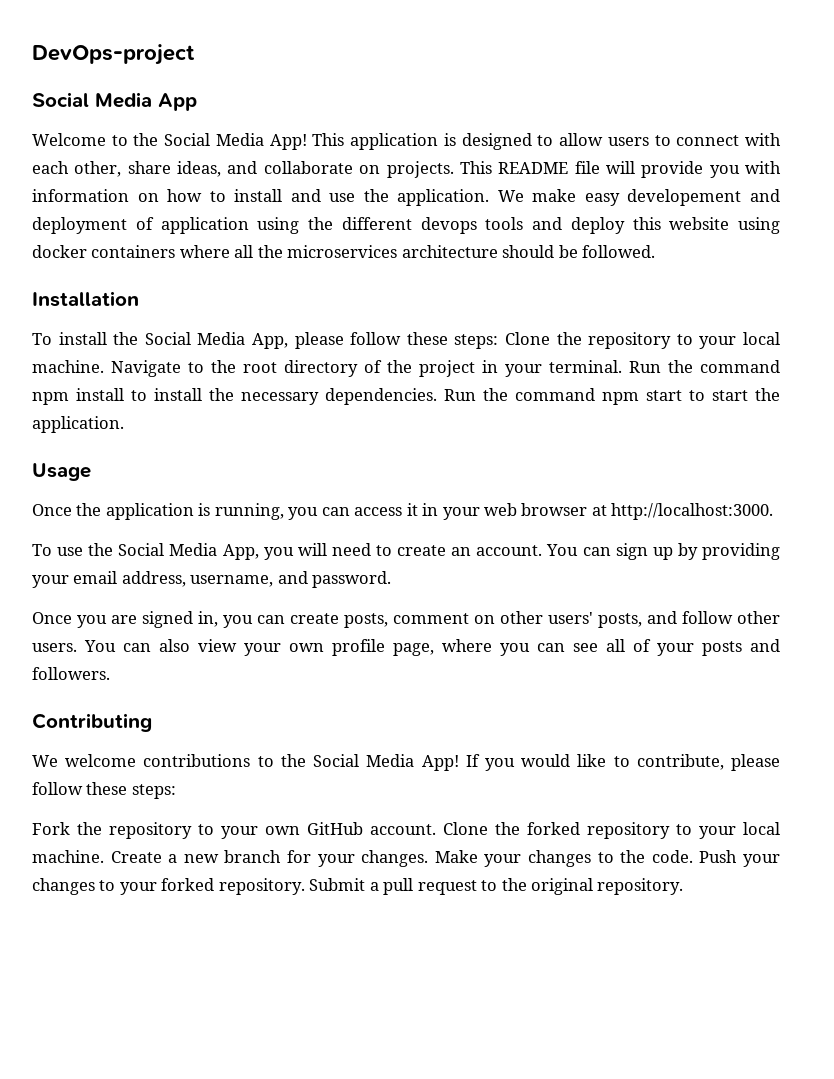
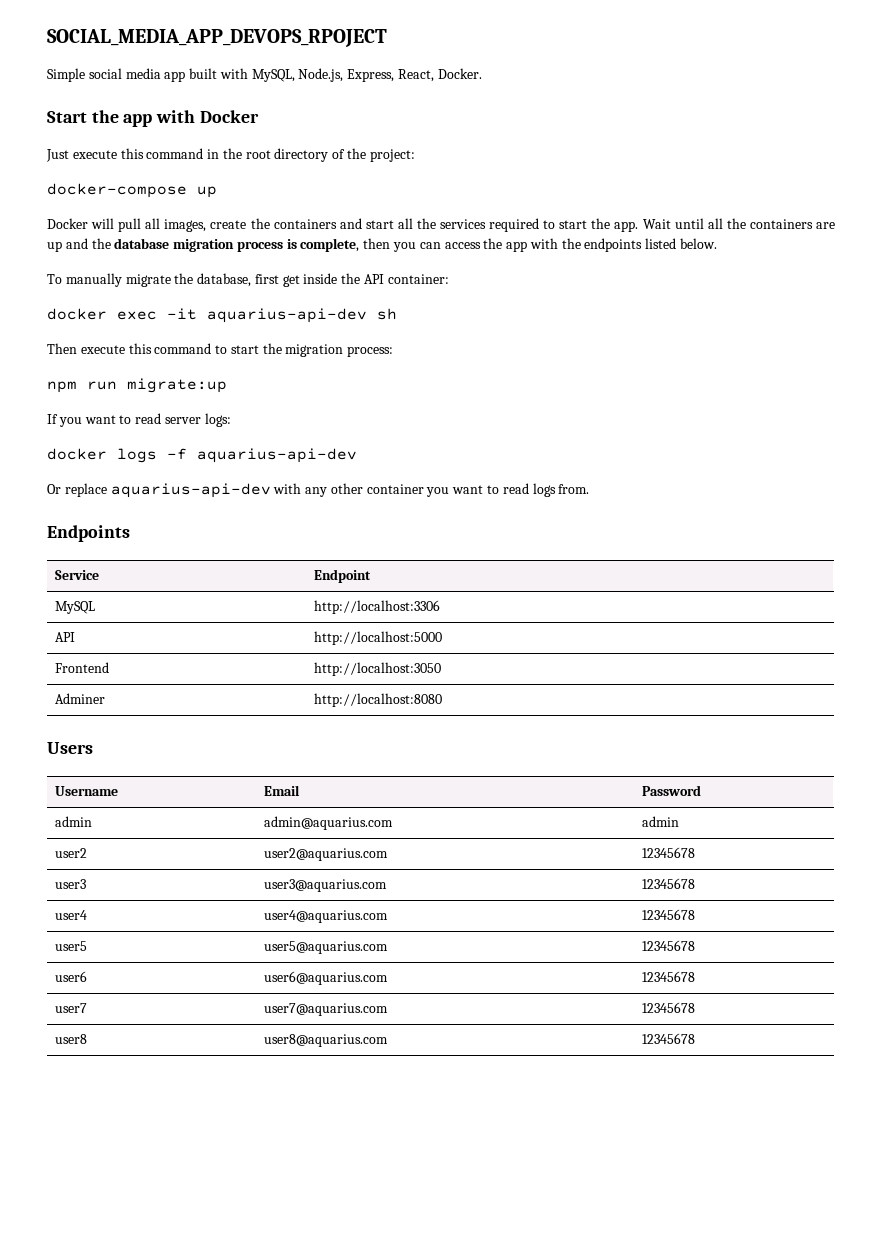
- DevOps-project
- Social Media App
- Welcome to the Social Media App! This application is designed to allow users to connect with each other, share ideas, and collaborate on projects. This README file will provide you with information on how to install and use the application. We make easy developement and deployment of application using the different devops tools and deploy this website using docker containers where all the microservices architecture should be followed.
- Installation
- To install the Social Media App, please follow these steps: Clone the repository to your local machine. Navigate to the root directory of the project in your terminal. Run the command npm install to install the necessary dependencies. Run the command npm start to start the application.
- Usage
- Once the application is running, you can access it in your web browser at http://localhost:3000.
- To use the Social Media App, you will need to create an account. You can sign up by providing your email address, username, and password.
- Once you are signed in, you can create posts, comment on other users' posts, and follow other users. You can also view your own profile page, where you can see all of your posts and followers.
- Contributing
- We welcome contributions to the Social Media App! If you would like to contribute, please follow these steps:
- Fork the repository to your own GitHub account. Clone the forked repository to your local machine. Create a new branch for your changes. Make your changes to the code. Push your changes to your forked repository. Submit a pull request to the original repository.
+ SOCIAL_MEDIA_APP_DEVOPS_RPOJECT
+ Simple social media app built with MySQL, Node.js, Express, React, Docker.
+ Start the app with Docker
+ Just execute this command in the root directory of the project:
+ docker-compose up
+ Docker will pull all images, create the containers and start all the services required to start the app. Wait until all the containers are up and the database migration process is complete, then you can access the app with the endpoints listed below.
+ To manually migrate the database, first get inside the API container:
+ docker exec -it aquarius-api-dev sh
+ Then execute this command to start the migration process:
+ npm run migrate:up
+ If you want to read server logs:
+ docker logs -f aquarius-api-dev
+ Or replace aquarius-api-dev with any other container you want to read logs from.
+ Endpoints
+ Service | Endpoint
+ MySQL | http://localhost:3306
+ API | http://localhost:5000
+ Frontend | http://localhost:3050
+ Adminer | http://localhost:8080
+ Users
+ Username | Email | Password
+ admin | admin@aquarius.com | admin
+ user2 | user2@aquarius.com | 12345678
+ user3 | user3@aquarius.com | 12345678
+ user4 | user4@aquarius.com | 12345678
+ user5 | user5@aquarius.com | 12345678
+ user6 | user6@aquarius.com | 12345678
+ user7 | user7@aquarius.com | 12345678
+ user8 | user8@aquarius.com | 12345678

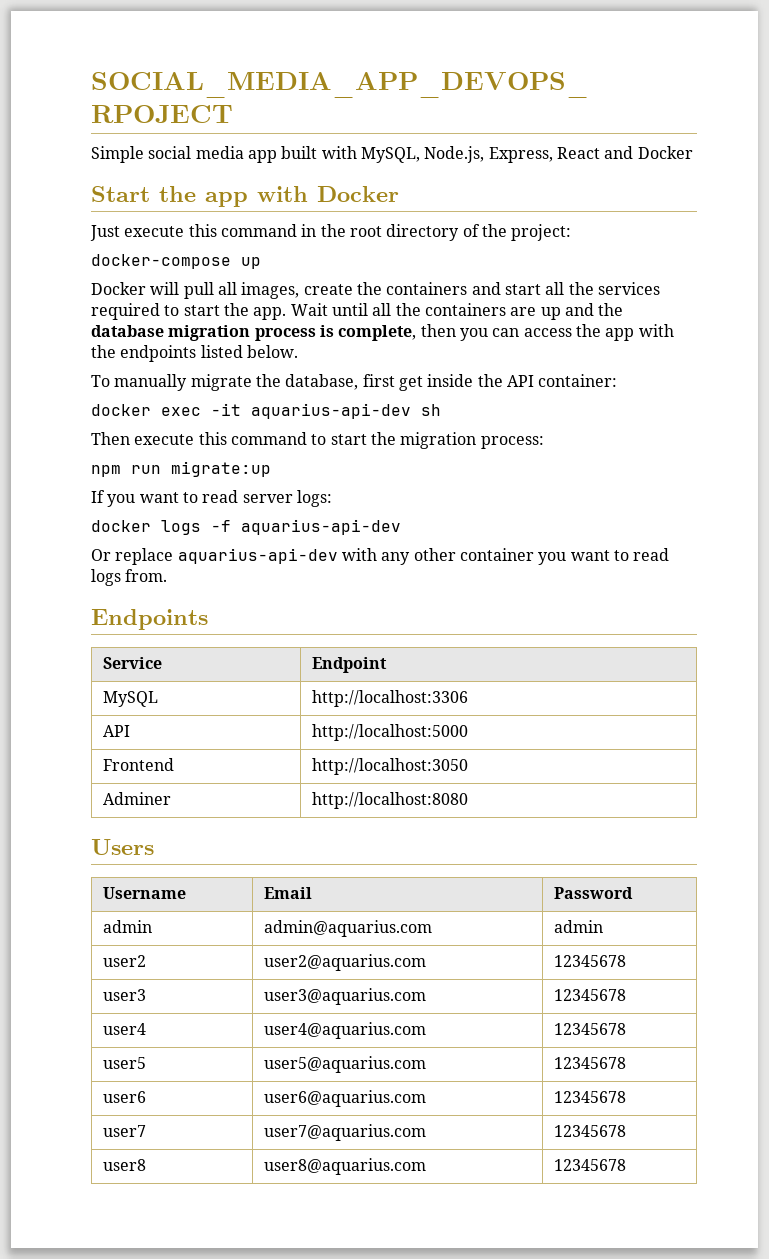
- Simple social media app built with MySQL, Node.js, Express, React, Docker.
+ Simple social media app built with MySQL, Node.js, Express, React and Docker

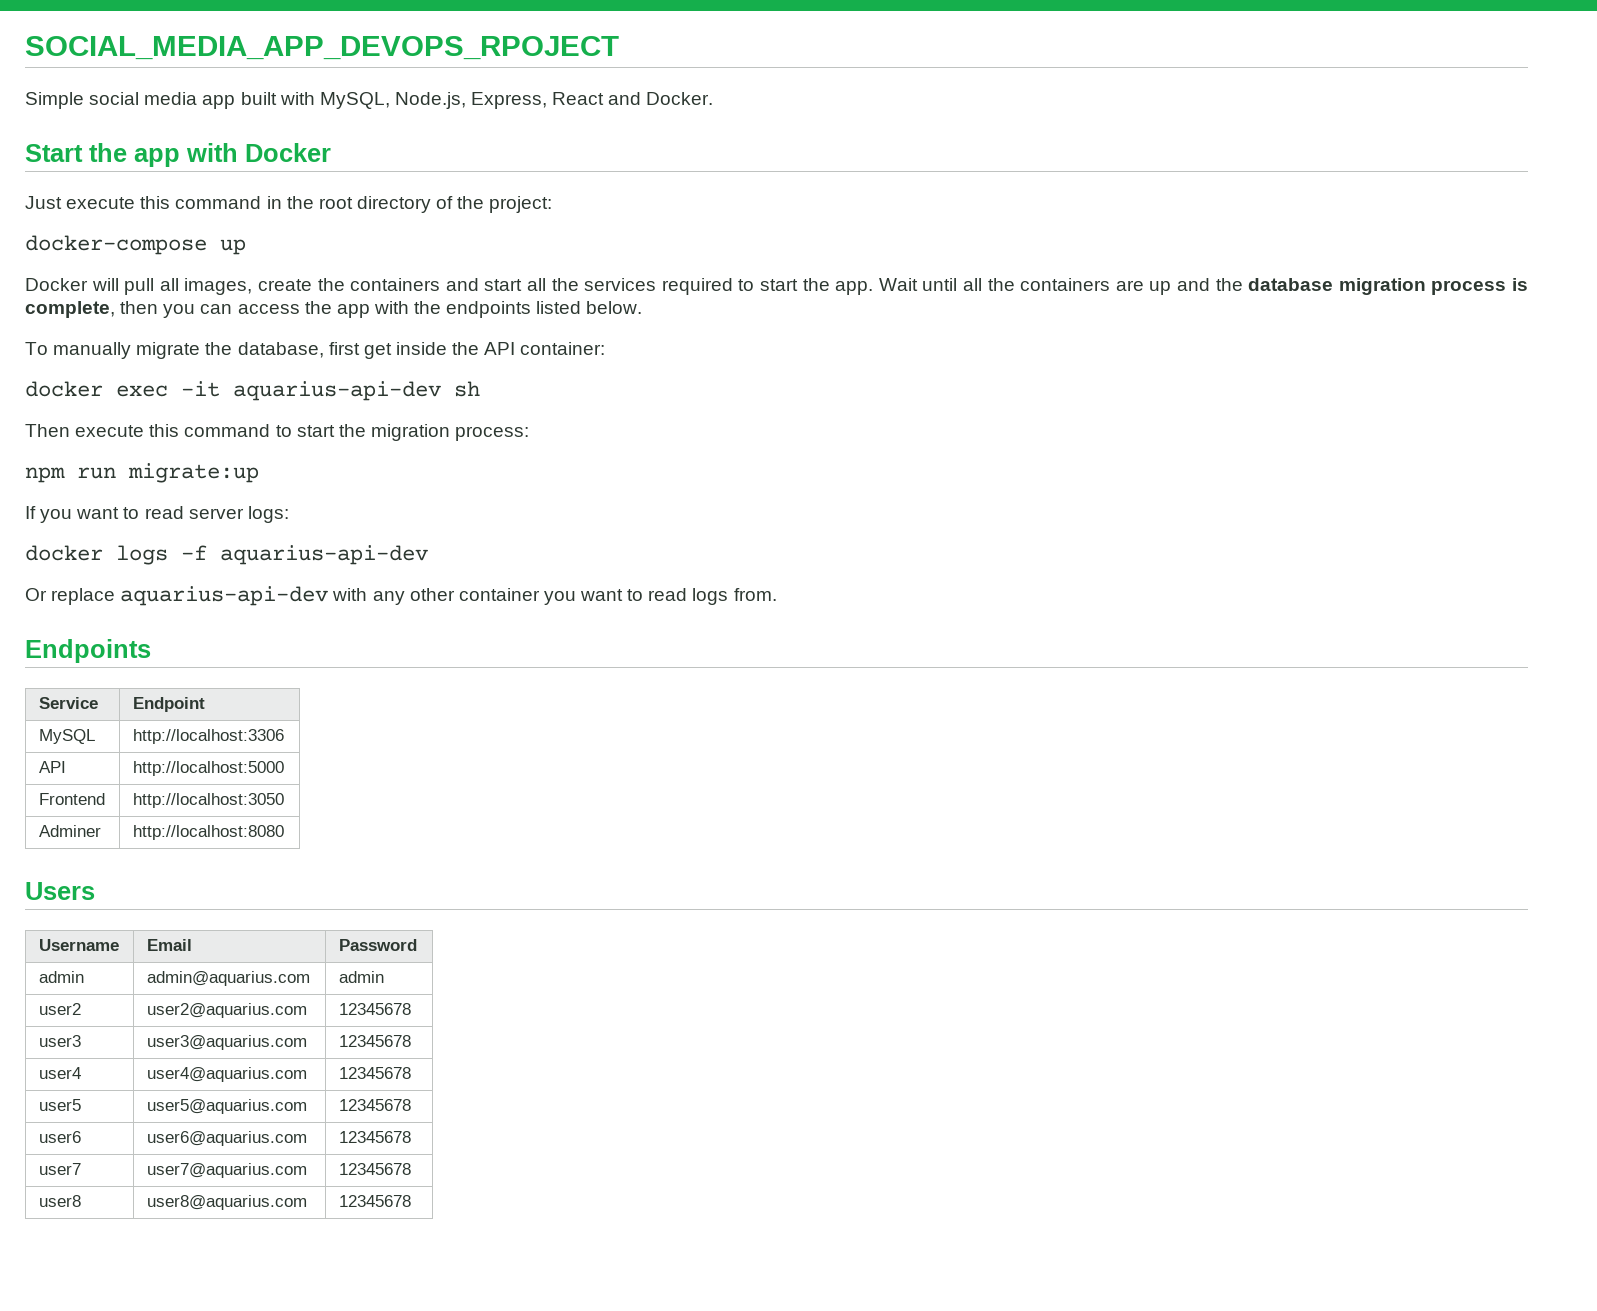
- Simple social media app built with MySQL, Node.js, Express, React and Docker
+ Simple social media app built with MySQL, Node.js, Express, React and Docker.

